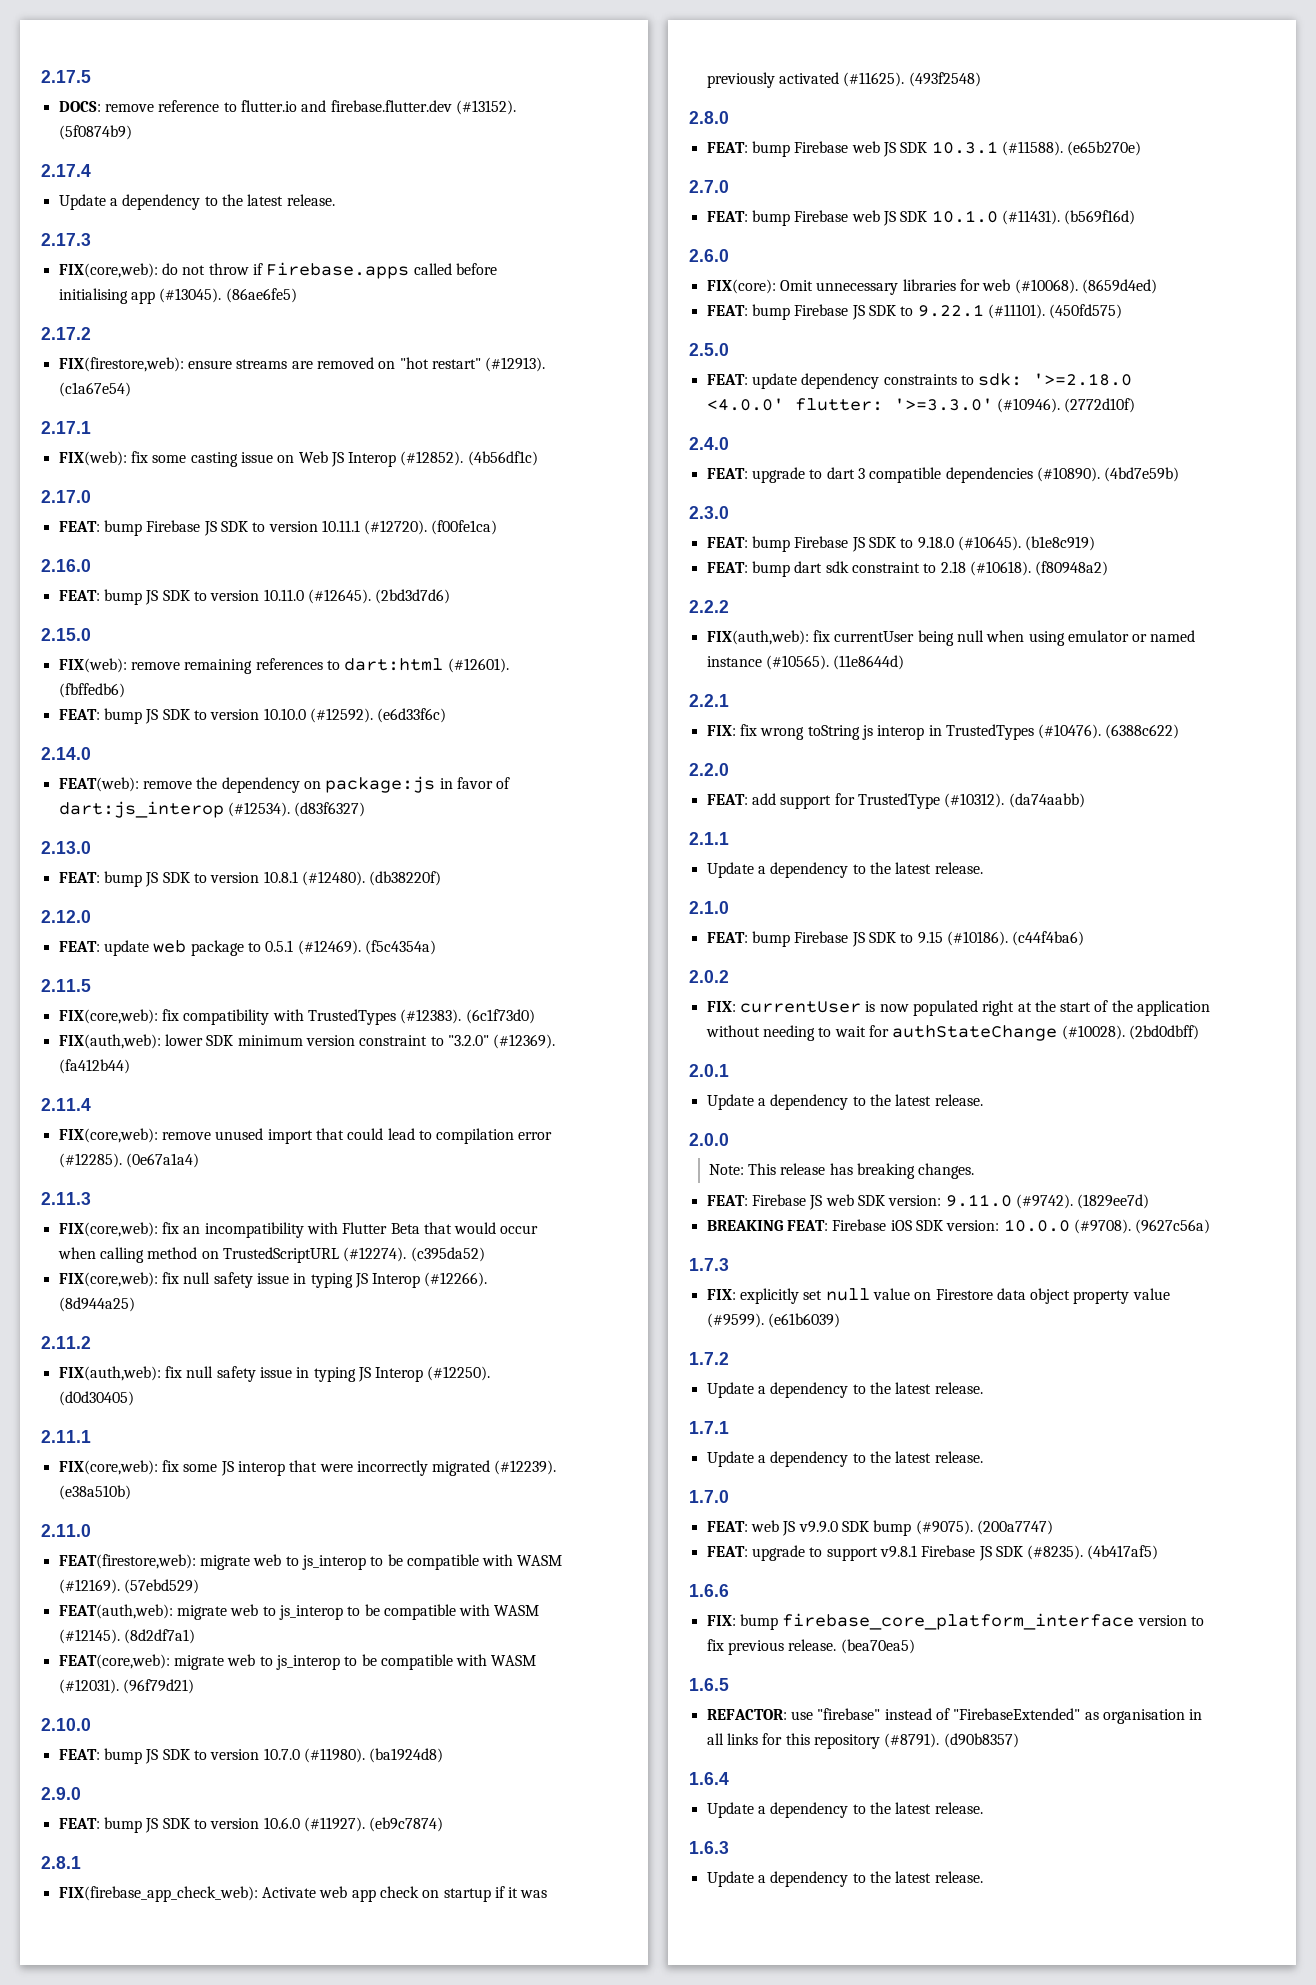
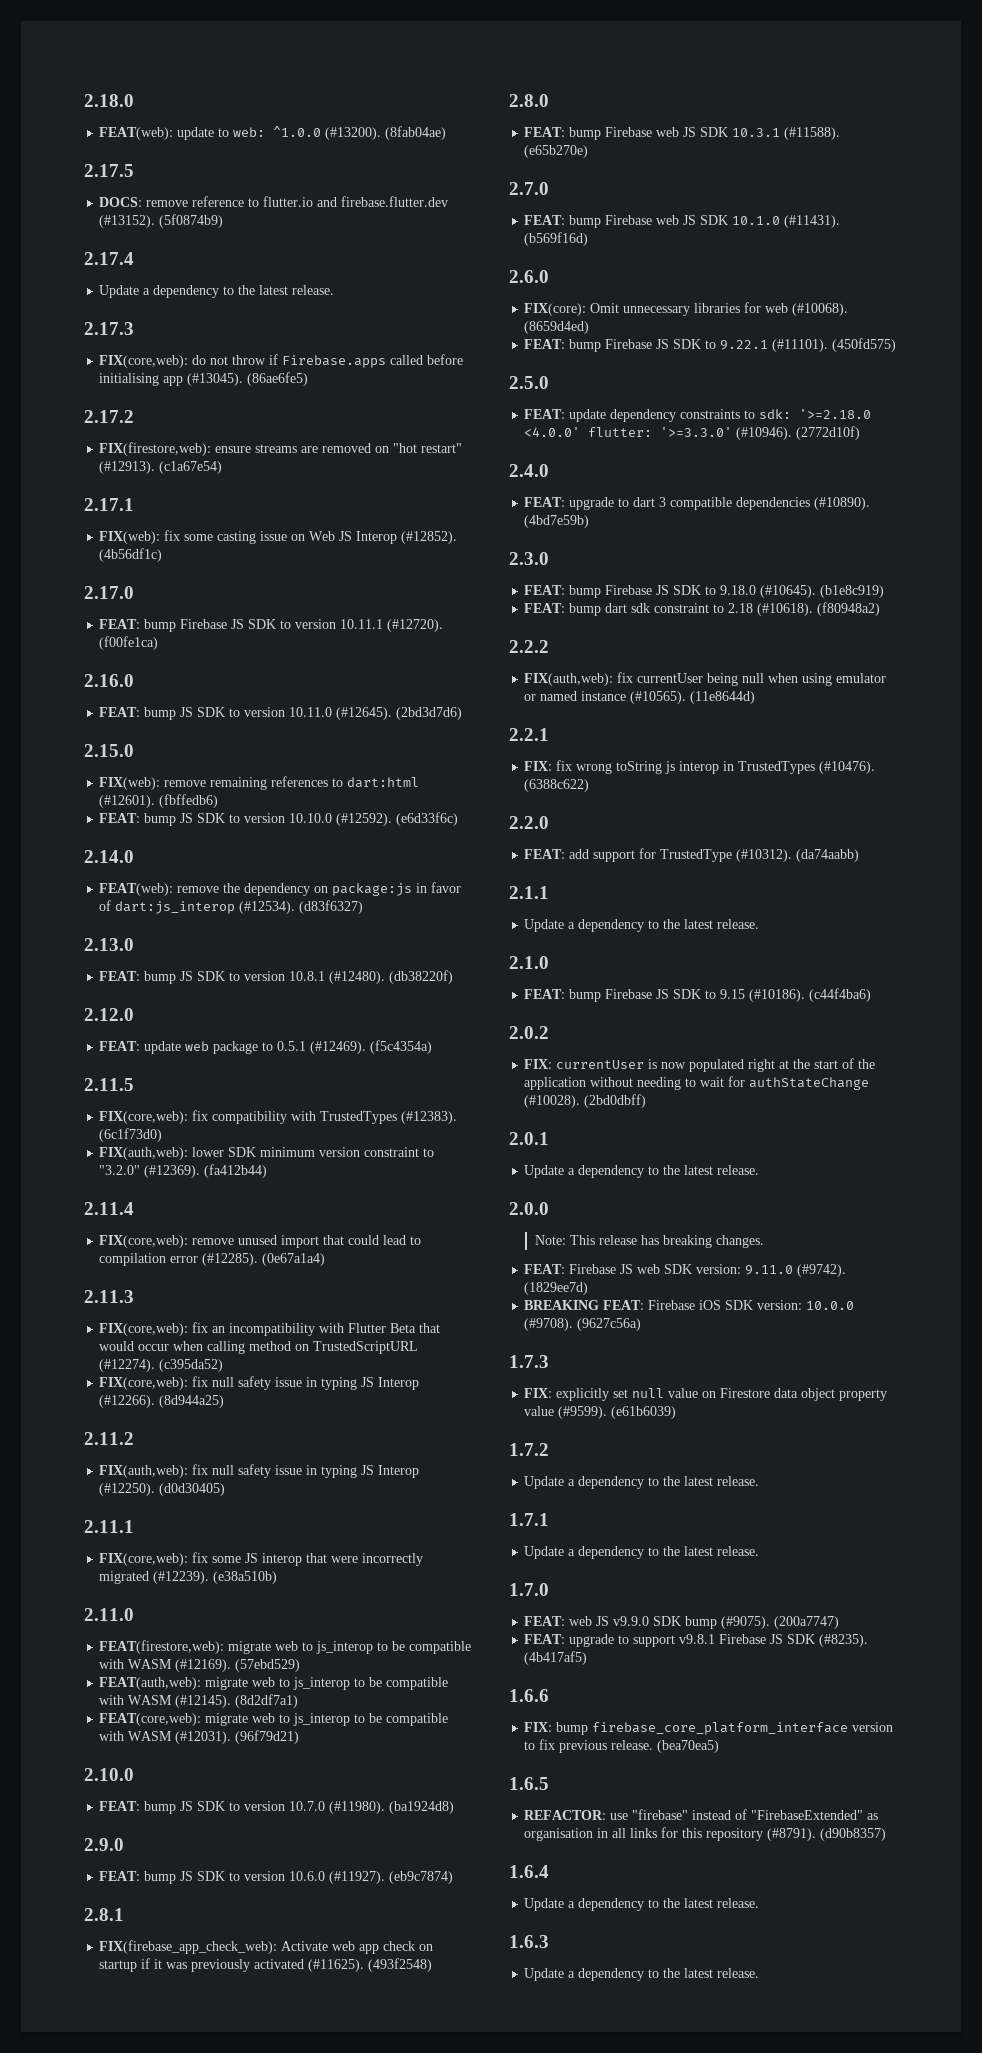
+ 2.18.0
+ FEAT(web): update to web: ^1.0.0 (#13200). (8fab04ae)

